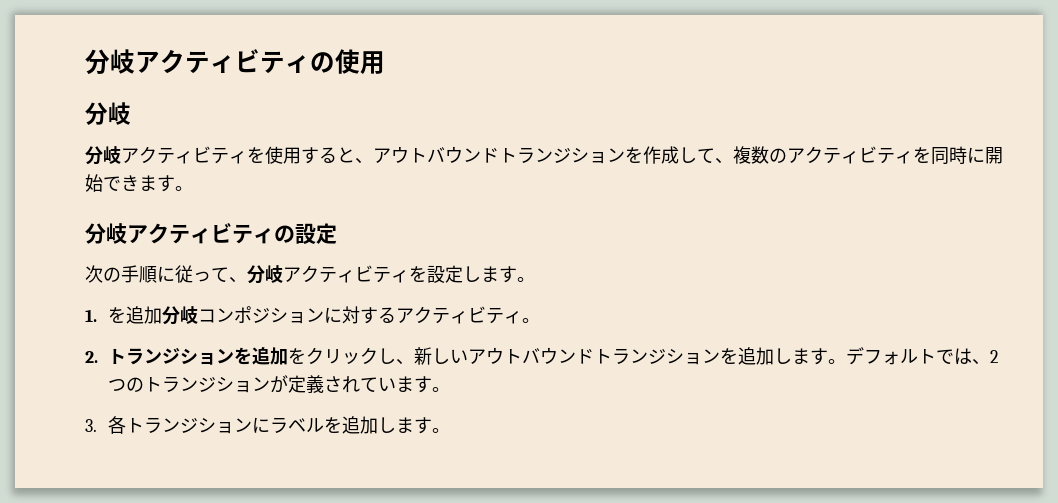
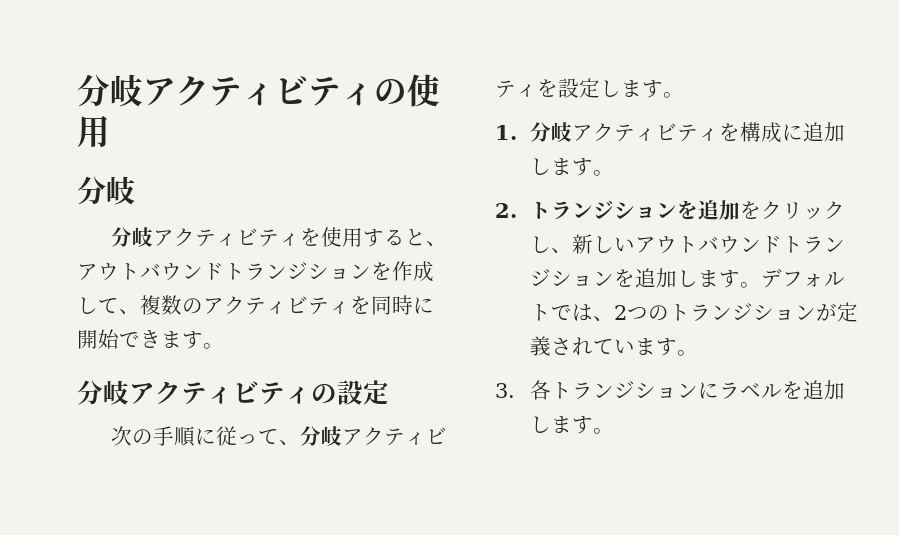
- 1.を追加分岐コンポジションに対するアクティビティ。
+ 1.分岐アクティビティを構成に追加します。

